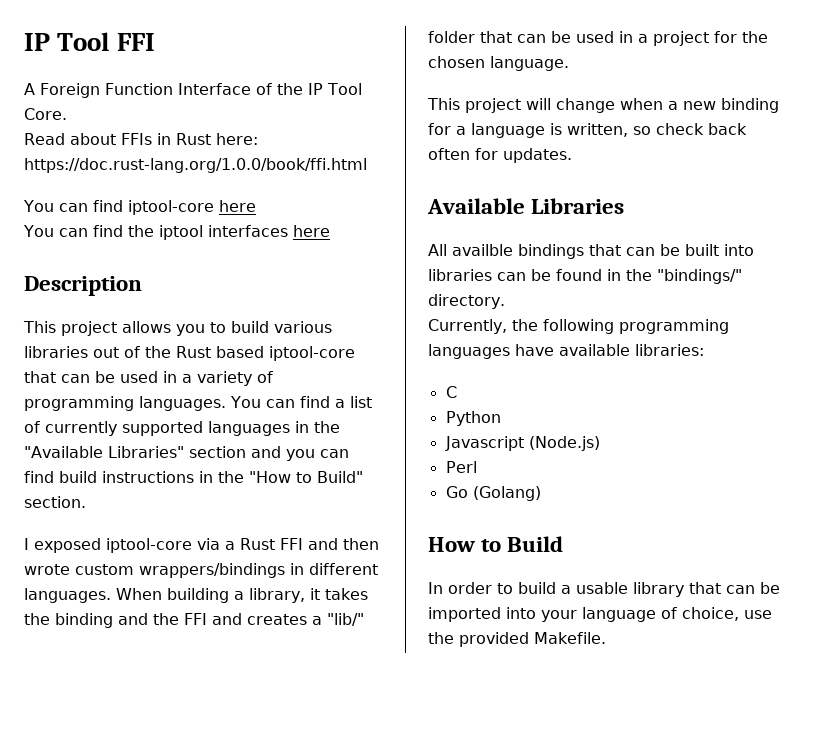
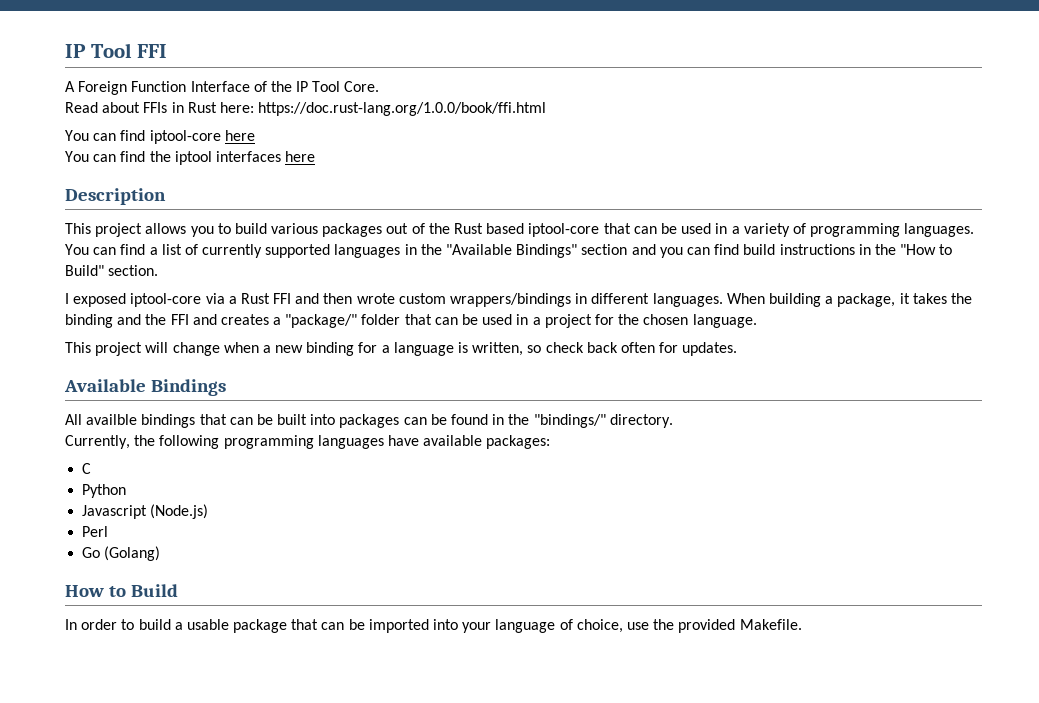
- This project allows you to build various libraries out of the Rust based iptool-core that can be used in a variety of programming languages.
+ This project allows you to build various packages out of the Rust based iptool-core that can be used in a variety of programming languages.
- You can find a list of currently supported languages in the "Available Libraries" section and you can find build instructions in the "How to Build" section.
+ You can find a list of currently supported languages in the "Available Bindings" section and you can find build instructions in the "How to Build" section.
- When building a library, it takes the binding and the FFI and creates a "lib/" folder that can be used in a project for the chosen language.
+ When building a package, it takes the binding and the FFI and creates a "package/" folder that can be used in a project for the chosen language.
- Available Libraries
+ Available Bindings
- All availble bindings that can be built into libraries can be found in the "bindings/" directory.
+ All availble bindings that can be built into packages can be found in the "bindings/" directory.
- Currently, the following programming languages have available libraries:
+ Currently, the following programming languages have available packages:
- In order to build a usable library that can be imported into your language of choice, use the provided Makefile.
+ In order to build a usable package that can be imported into your language of choice, use the provided Makefile.

